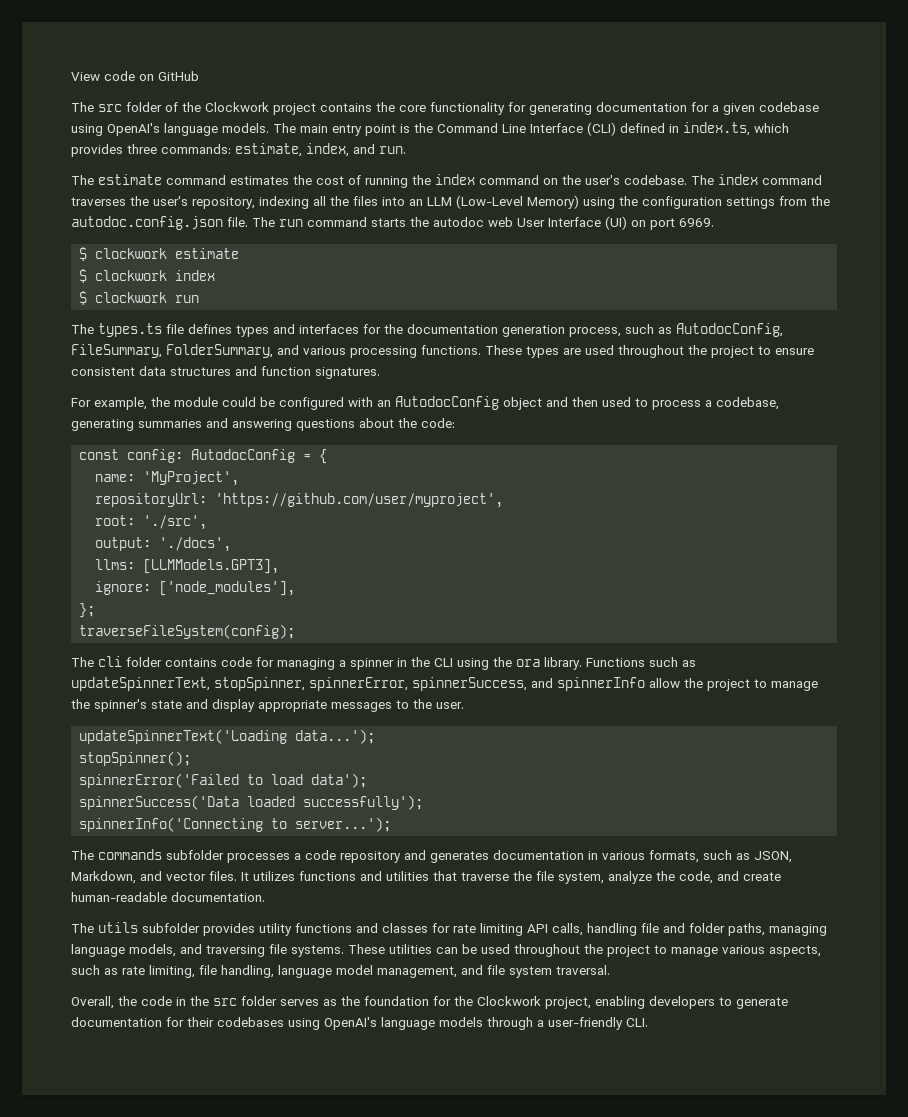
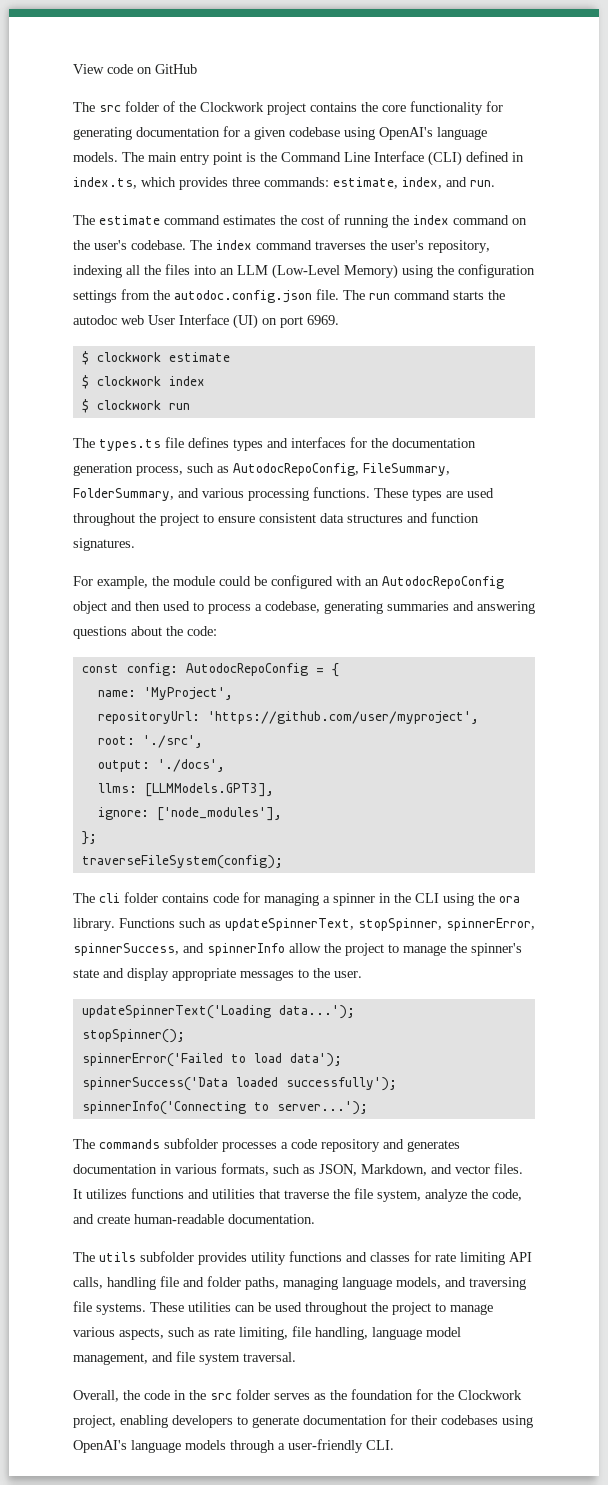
- The types.ts file defines types and interfaces for the documentation generation process, such as AutodocConfig, FileSummary, FolderSummary, and various processing functions.
+ The types.ts file defines types and interfaces for the documentation generation process, such as AutodocRepoConfig, FileSummary, FolderSummary, and various processing functions.
- For example, the module could be configured with an AutodocConfig object and then used to process a codebase, generating summaries and answering questions about the code:
+ For example, the module could be configured with an AutodocRepoConfig object and then used to process a codebase, generating summaries and answering questions about the code:
- const config: AutodocConfig = {
+ const config: AutodocRepoConfig = {

